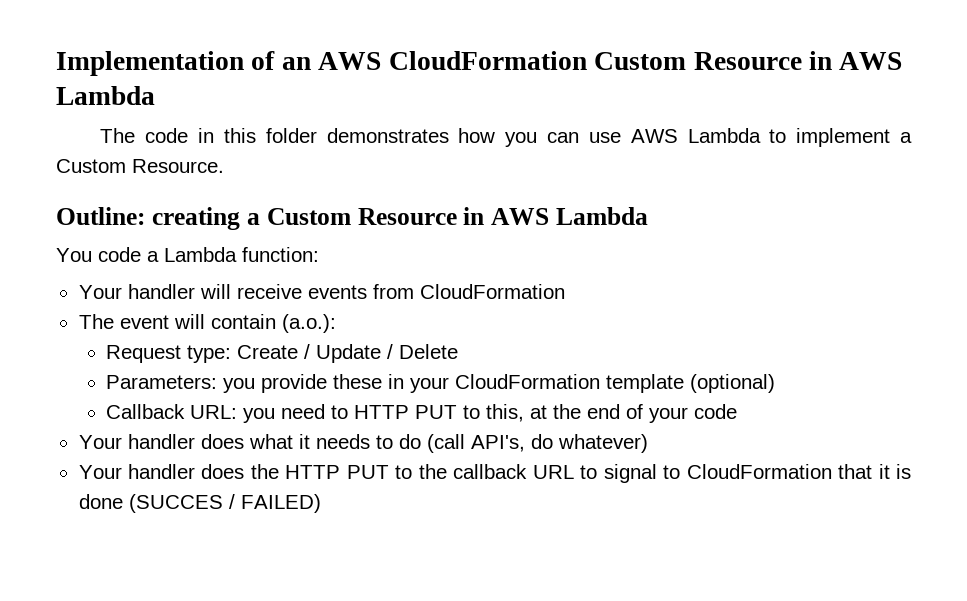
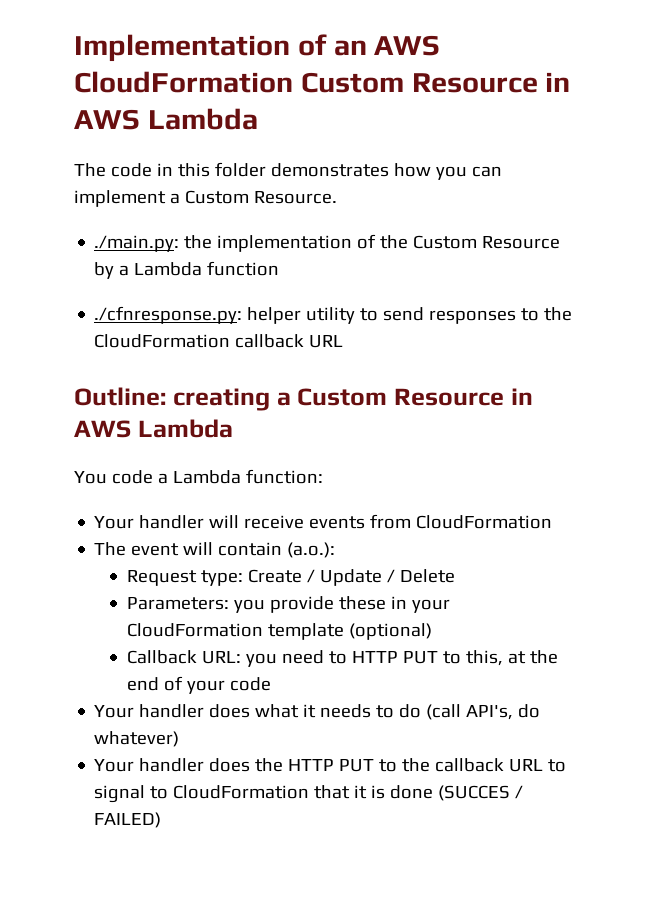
- The code in this folder demonstrates how you can use AWS Lambda to implement a Custom Resource.
+ The code in this folder demonstrates how you can implement a Custom Resource.
+ ./main.py: the implementation of the Custom Resource by a Lambda function
+ ./cfnresponse.py: helper utility to send responses to the CloudFormation callback URL

